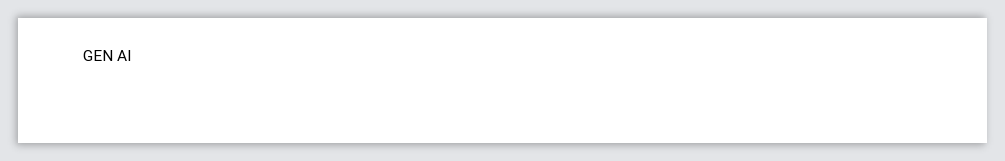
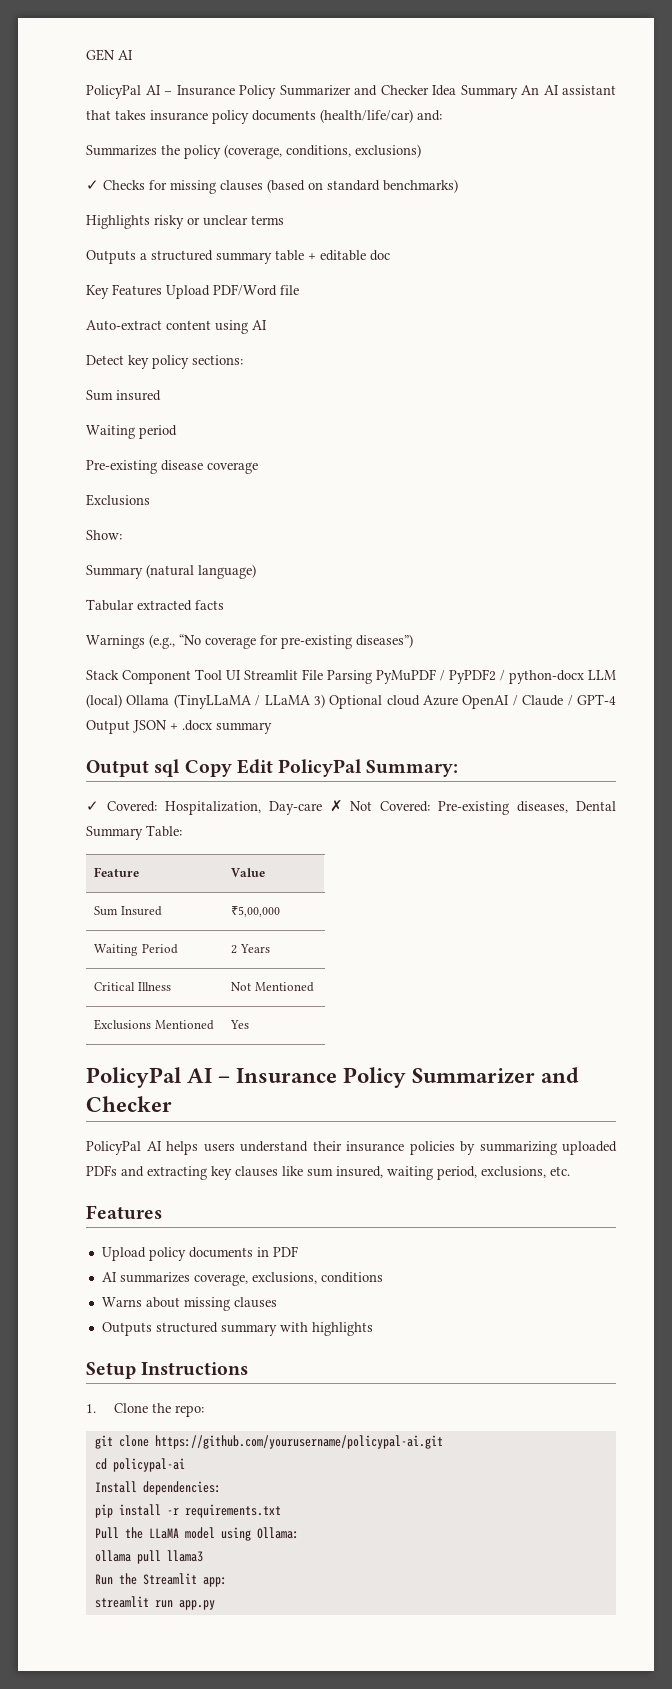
+ PolicyPal AI – Insurance Policy Summarizer and Checker Idea Summary An AI assistant that takes insurance policy documents (health/life/car) and:
+ Summarizes the policy (coverage, conditions, exclusions)
+ ✓ Checks for missing clauses (based on standard benchmarks)
+ Highlights risky or unclear terms
+ Outputs a structured summary table + editable doc
+ Key Features Upload PDF/Word file
+ Auto-extract content using AI
+ Detect key policy sections:
+ Sum insured
+ Waiting period
+ Pre-existing disease coverage
+ Exclusions
+ Show:
+ Summary (natural language)
+ Tabular extracted facts
+ Warnings (e.g., “No coverage for pre-existing diseases”)
+ Stack Component Tool UI Streamlit File Parsing PyMuPDF / PyPDF2 / python-docx LLM (local) Ollama (TinyLLaMA / LLaMA 3) Optional cloud Azure OpenAI / Claude / GPT-4 Output JSON + .docx summary
+ Output sql Copy Edit PolicyPal Summary:
+ ✓ Covered: Hospitalization, Day-care ✗ Not Covered: Pre-existing diseases, Dental Summary Table:
+ Feature | Value
+ Sum Insured | ₹5,00,000
+ Waiting Period | 2 Years
+ Critical Illness | Not Mentioned
+ Exclusions Mentioned | Yes
+ PolicyPal AI – Insurance Policy Summarizer and Checker
+ PolicyPal AI helps users understand their insurance policies by summarizing uploaded PDFs and extracting key clauses like sum insured, waiting period, exclusions, etc.
+ Features
+ Upload policy documents in PDF
+ AI summarizes coverage, exclusions, conditions
+ Warns about missing clauses
+ Outputs structured summary with highlights
+ Setup Instructions
+ 1. Clone the repo:
+ git clone https://github.com/yourusername/policypal-ai.git
+ cd policypal-ai
+ Install dependencies:
+ pip install -r requirements.txt
+ Pull the LLaMA model using Ollama:
+ ollama pull llama3
+ Run the Streamlit app:
+ streamlit run app.py

